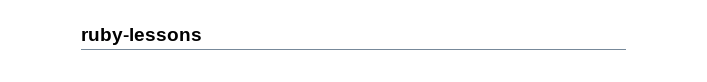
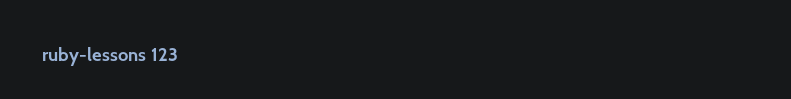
- ruby-lessons
+ ruby-lessons 123

